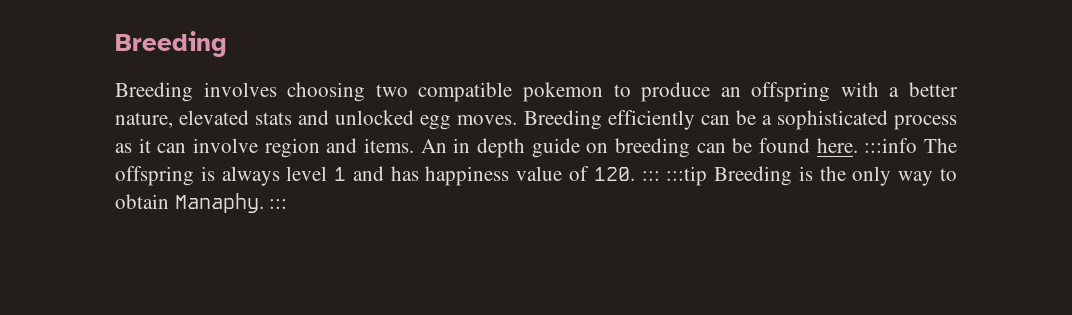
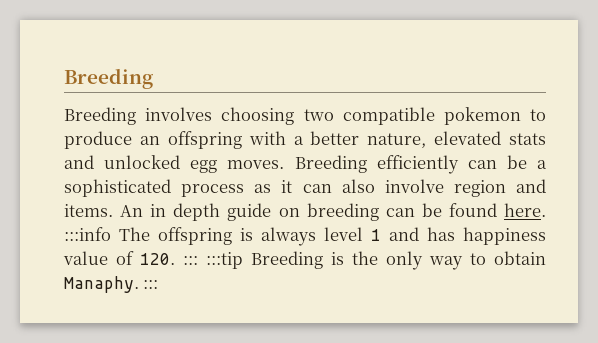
- Breeding efficiently can be a sophisticated process as it can involve region and items.
+ Breeding efficiently can be a sophisticated process as it can also involve region and items.

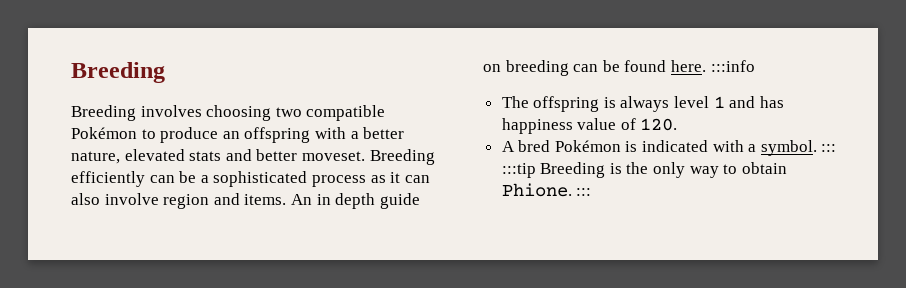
- Breeding involves choosing two compatible pokemon to produce an offspring with a better nature, elevated stats and unlocked egg moves.
+ Breeding involves choosing two compatible Pokémon to produce an offspring with a better nature, elevated stats and better moveset.
- An in depth guide on breeding can be found here. :::info The offspring is always level 1 and has happiness value of 120. ::: :::tip Breeding is the only way to obtain Manaphy. :::
+ An in depth guide on breeding can be found here. :::info
+ The offspring is always level 1 and has happiness value of 120.
+ A bred Pokémon is indicated with a symbol. ::: :::tip Breeding is the only way to obtain Phione. :::

